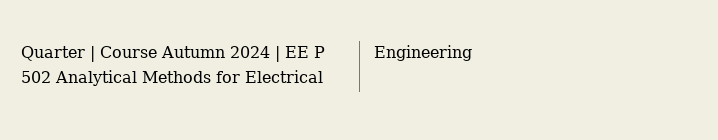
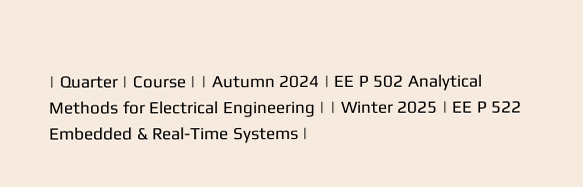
- Quarter | Course Autumn 2024 | EE P 502 Analytical Methods for Electrical Engineering
+ | Quarter | Course | | Autumn 2024 | EE P 502 Analytical Methods for Electrical Engineering | | Winter 2025 | EE P 522 Embedded & Real-Time Systems |

